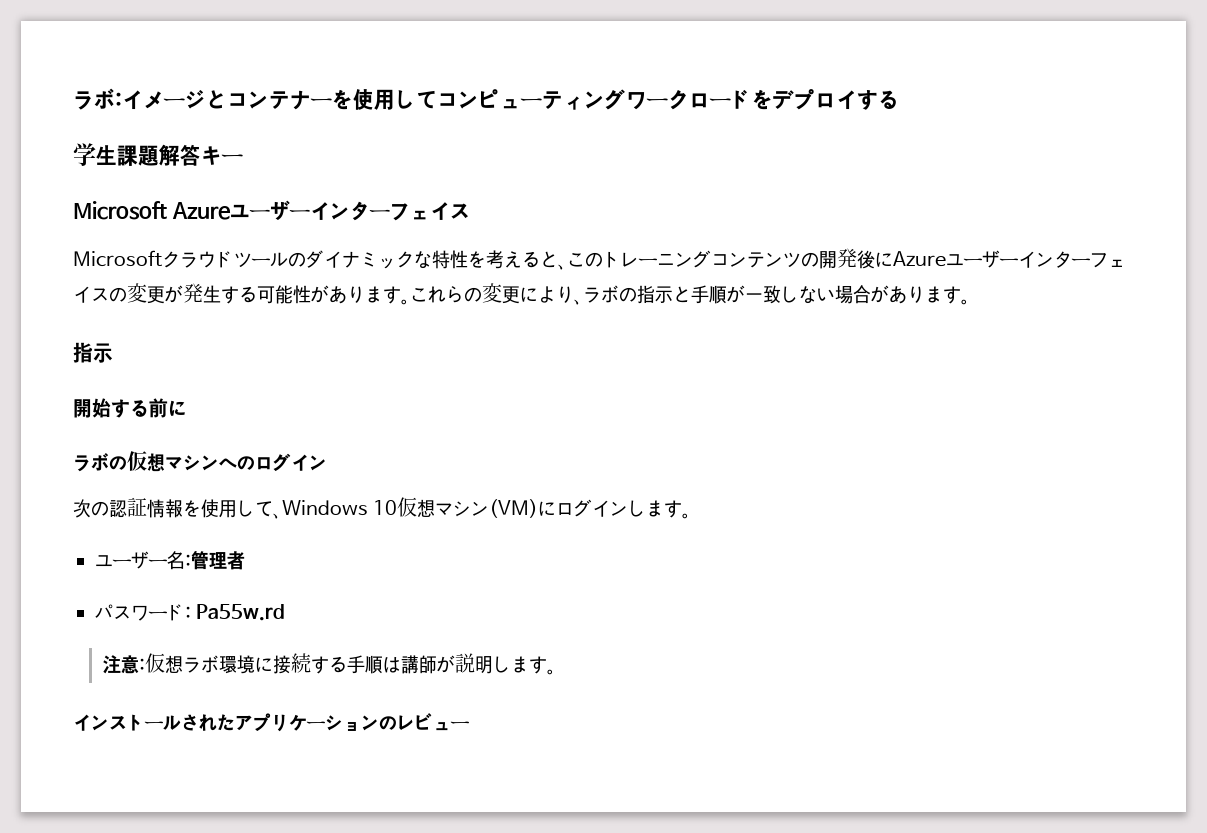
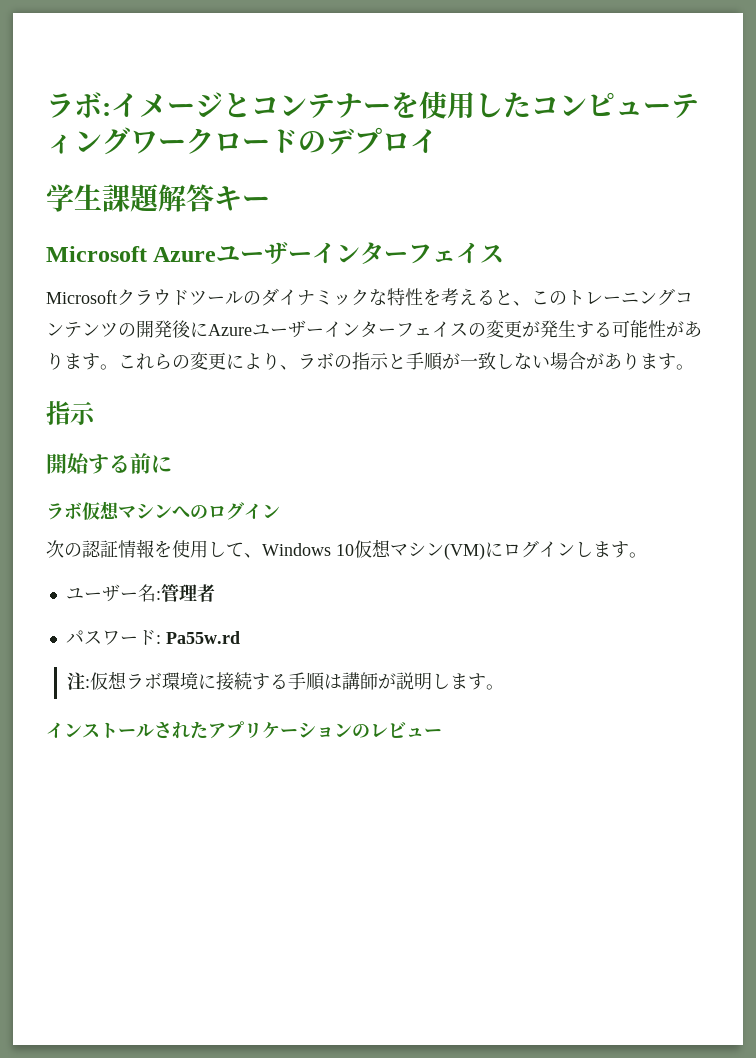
- ラボ:イメージとコンテナーを使用してコンピューティングワークロードをデプロイする
+ ラボ:イメージとコンテナーを使用したコンピューティングワークロードのデプロイ
- ラボの仮想マシンへのログイン
+ ラボ仮想マシンへのログイン
- 注意:仮想ラボ環境に接続する手順は講師が説明します。
+ 注:仮想ラボ環境に接続する手順は講師が説明します。

